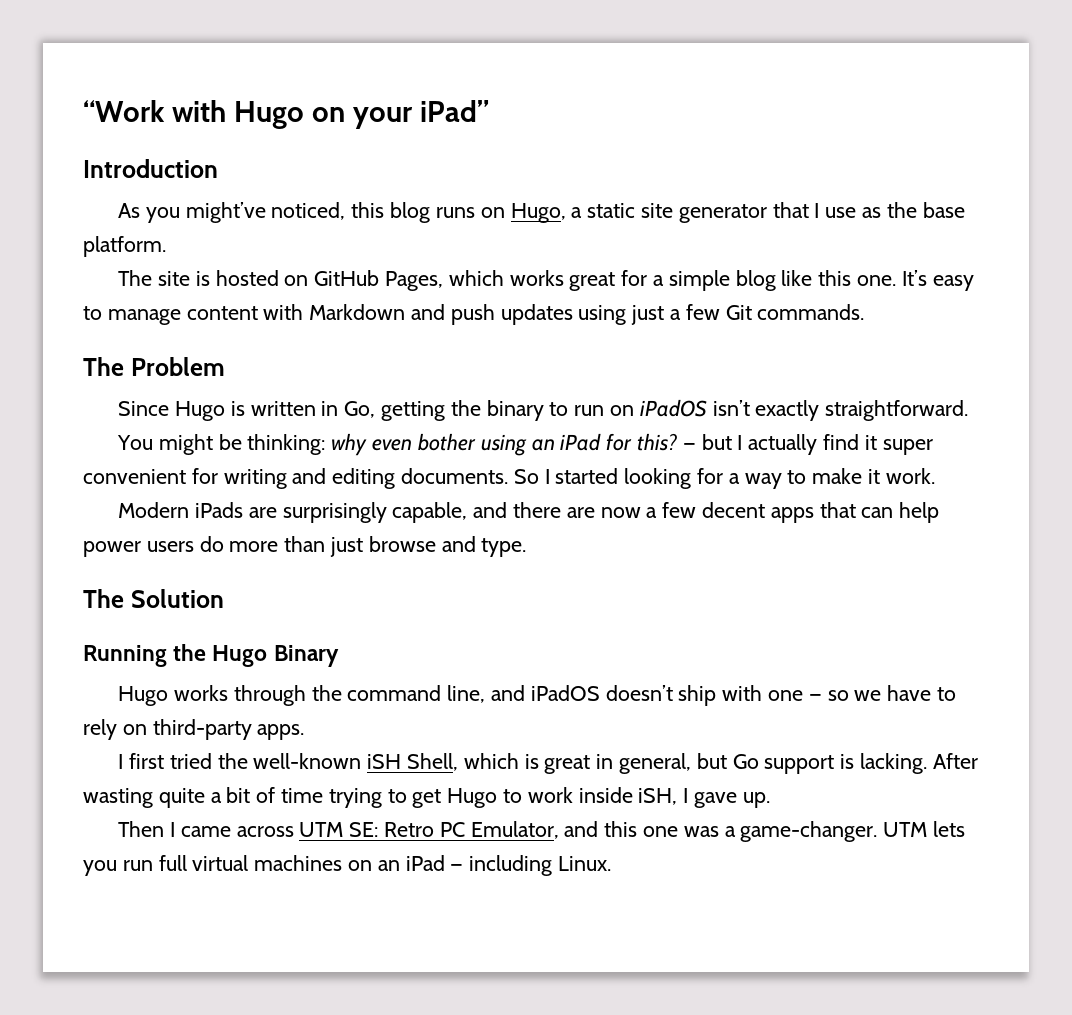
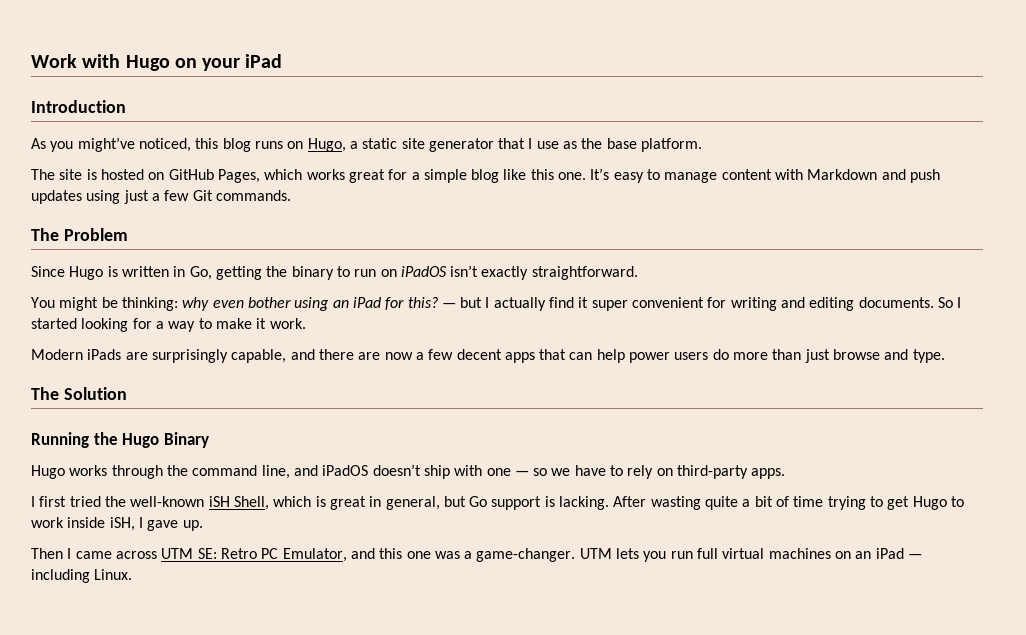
- “Work with Hugo on your iPad”
+ Work with Hugo on your iPad

